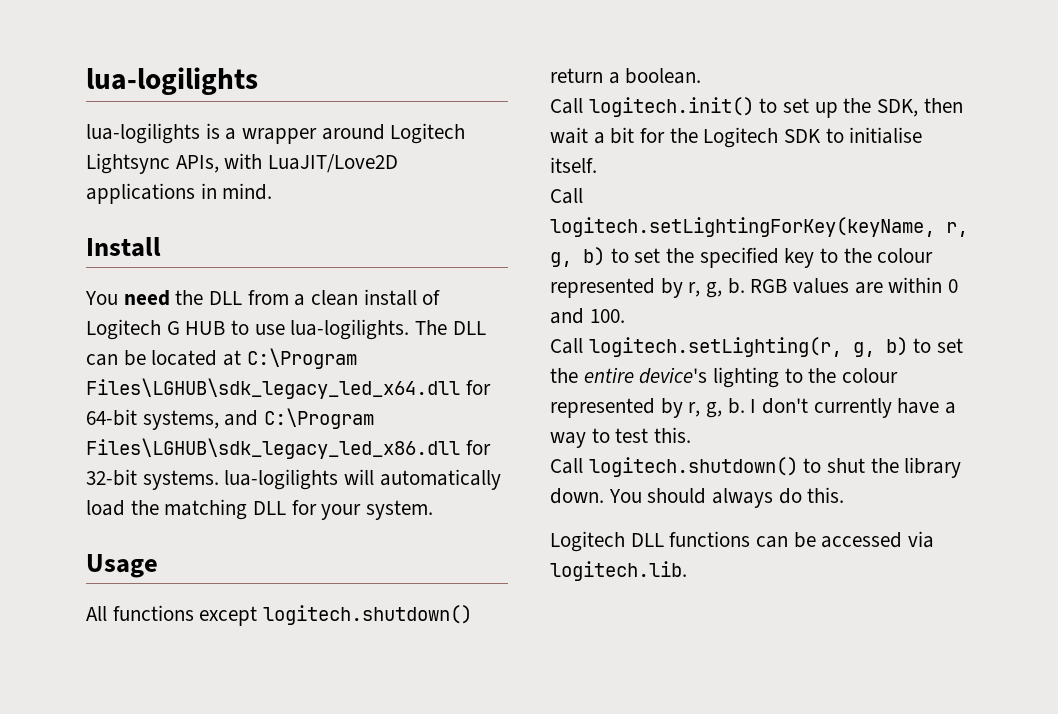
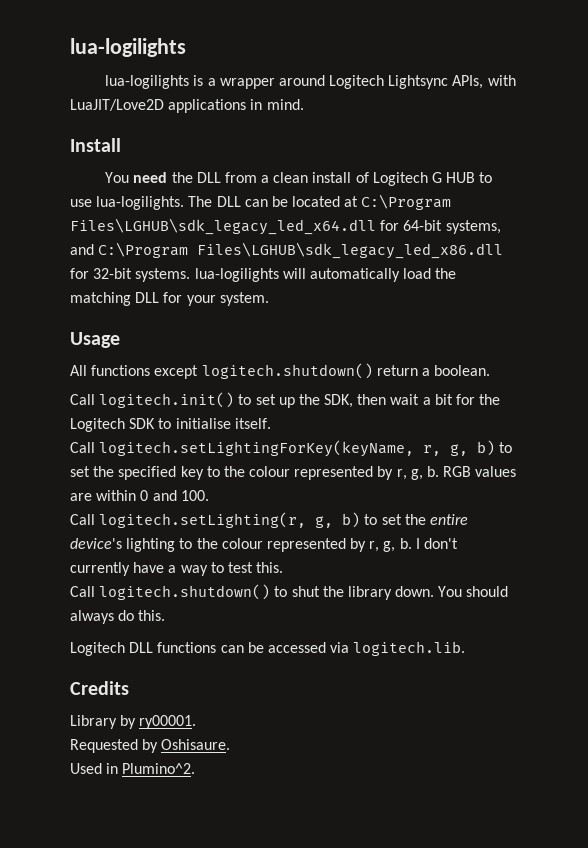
+ Credits
+ Library by ry00001.
+ Requested by Oshisaure.
+ Used in Plumino^2.

